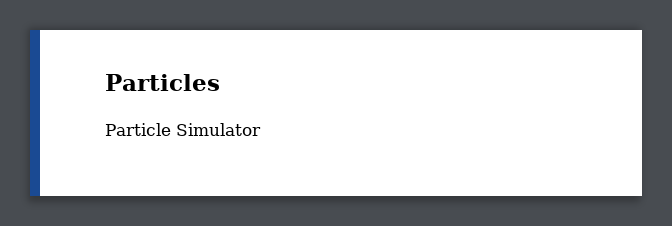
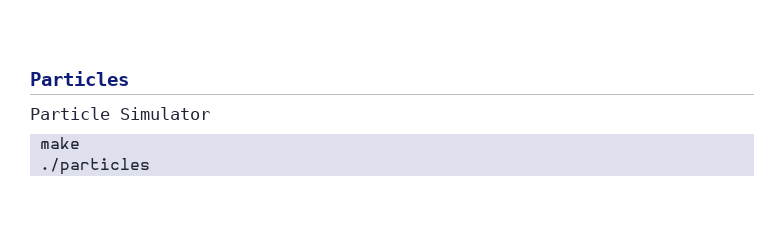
+ make
+ ./particles

